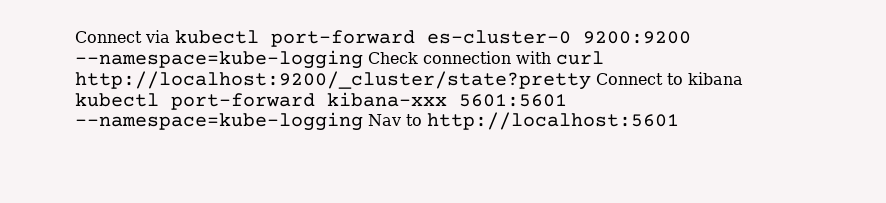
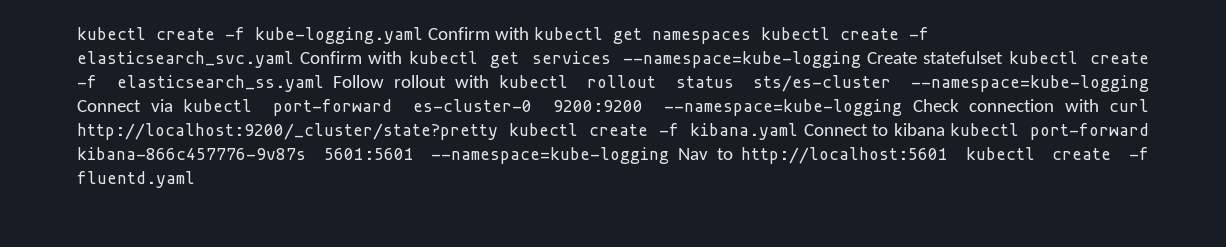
- Connect via kubectl port-forward es-cluster-0 9200:9200 --namespace=kube-logging Check connection with curl http://localhost:9200/_cluster/state?pretty Connect to kibana kubectl port-forward kibana-xxx 5601:5601 --namespace=kube-logging Nav to http://localhost:5601
+ kubectl create -f kube-logging.yaml Confirm with kubectl get namespaces kubectl create -f elasticsearch_svc.yaml Confirm with kubectl get services --namespace=kube-logging Create statefulset kubectl create -f elasticsearch_ss.yaml Follow rollout with kubectl rollout status sts/es-cluster --namespace=kube-logging Connect via kubectl port-forward es-cluster-0 9200:9200 --namespace=kube-logging Check connection with curl http://localhost:9200/_cluster/state?pretty kubectl create -f kibana.yaml Connect to kibana kubectl port-forward kibana-866c457776-9v87s 5601:5601 --namespace=kube-logging Nav to http://localhost:5601 kubectl create -f fluentd.yaml

